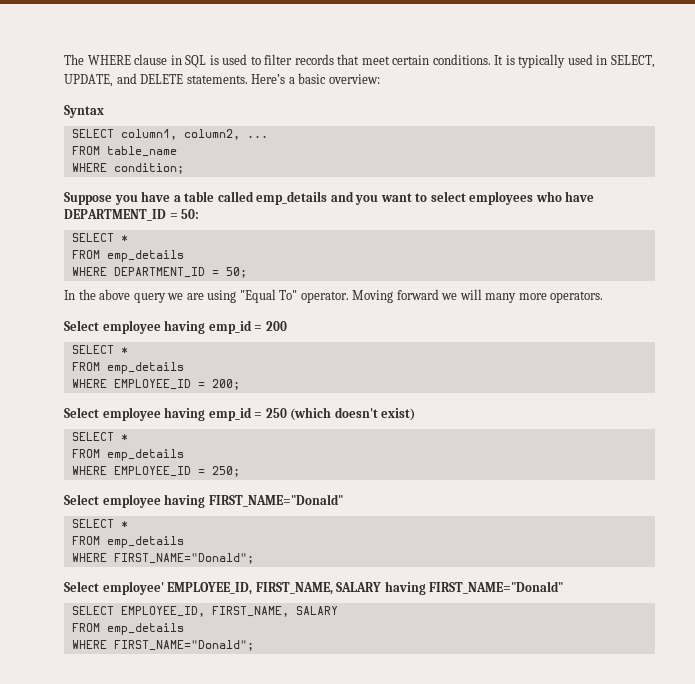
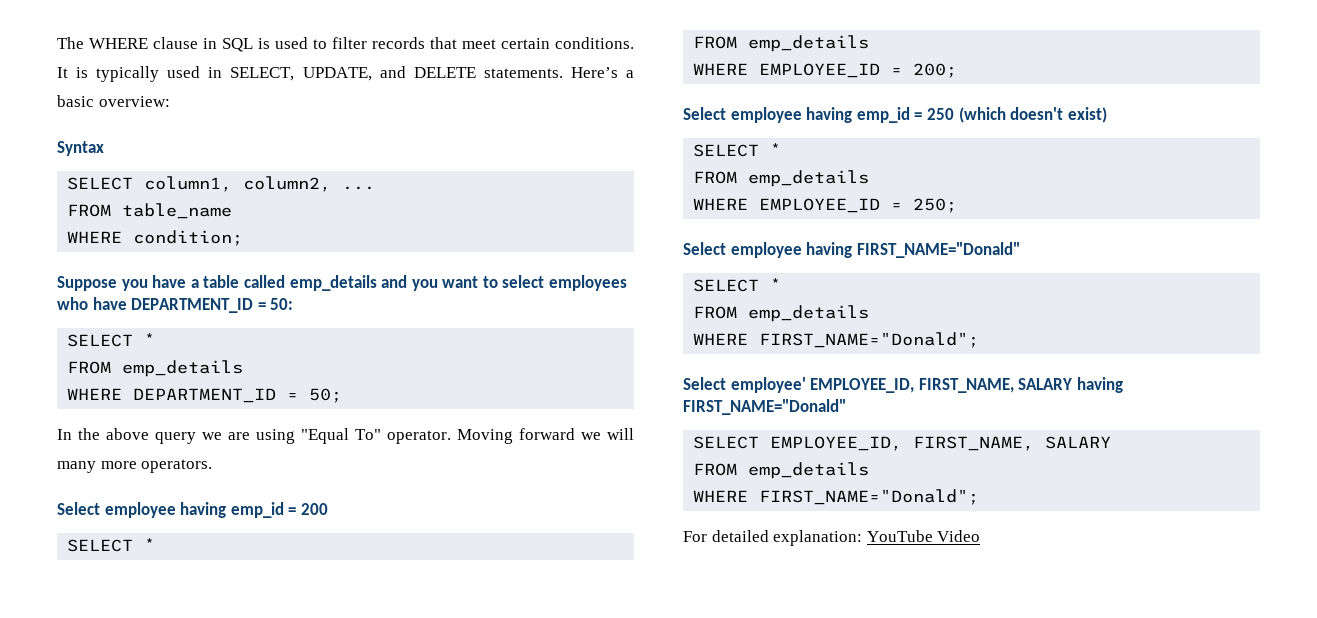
+ For detailed explanation: YouTube Video

